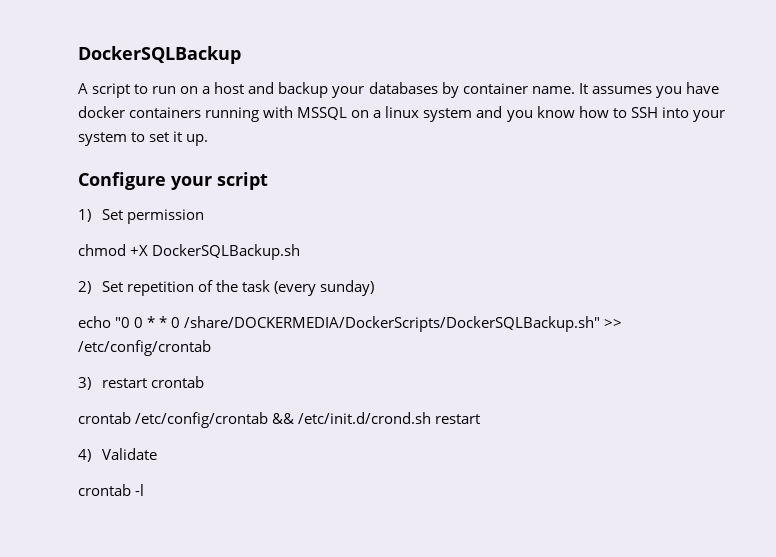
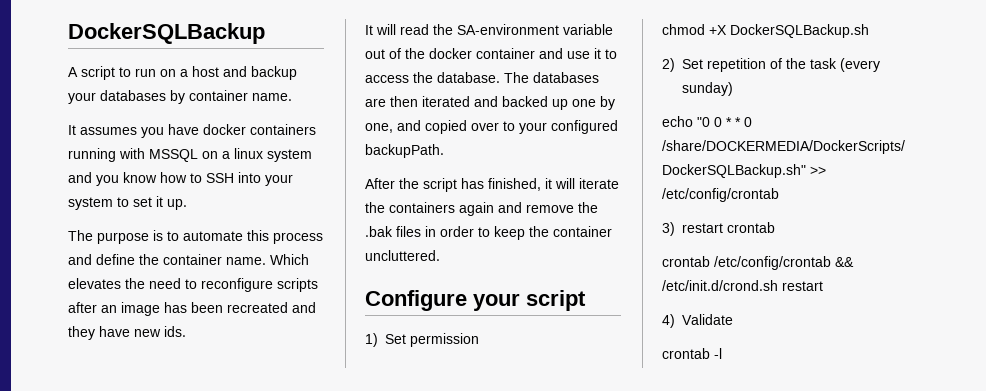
- A script to run on a host and backup your databases by container name. It assumes you have docker containers running with MSSQL on a linux system and you know how to SSH into your system to set it up.
+ A script to run on a host and backup your databases by container name.
+ It assumes you have docker containers running with MSSQL on a linux system and you know how to SSH into your system to set it up.
+ The purpose is to automate this process and define the container name. Which elevates the need to reconfigure scripts after an image has been recreated and they have new ids.
+ It will read the SA-environment variable out of the docker container and use it to access the database. The databases are then iterated and backed up one by one, and copied over to your configured backupPath.
+ After the script has finished, it will iterate the containers again and remove the .bak files in order to keep the container uncluttered.

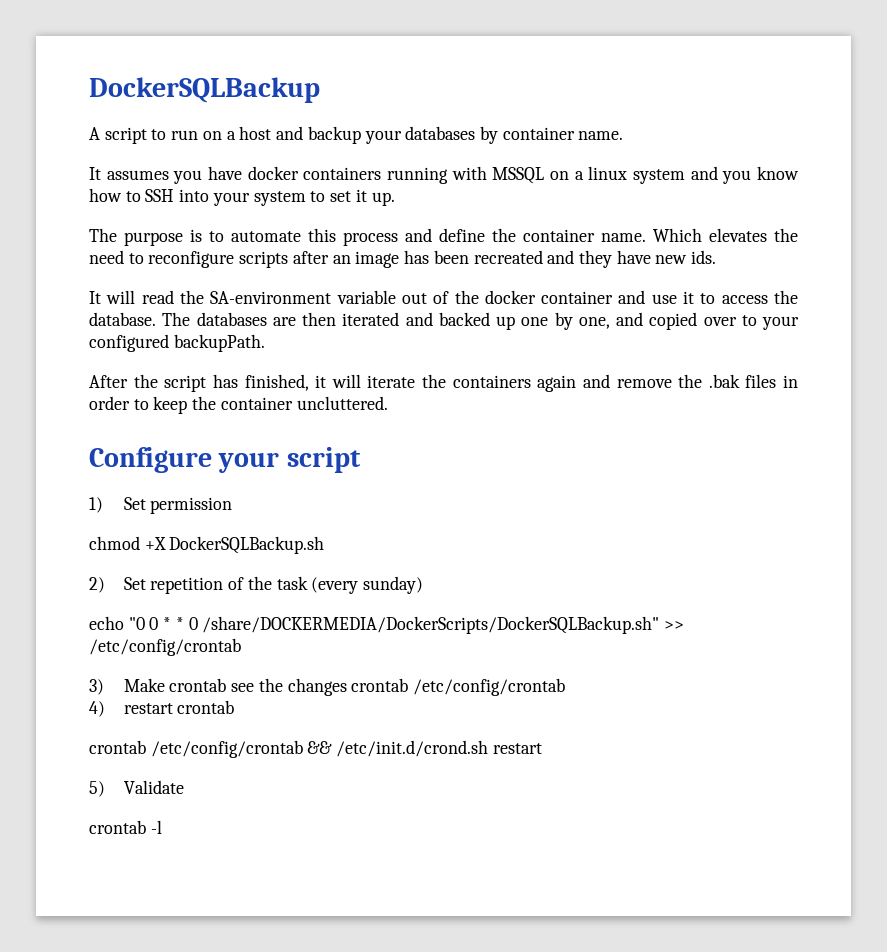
- 3) restart crontab
+ 3) Make crontab see the changes crontab /etc/config/crontab
+ 4) restart crontab
- 4) Validate
+ 5) Validate

